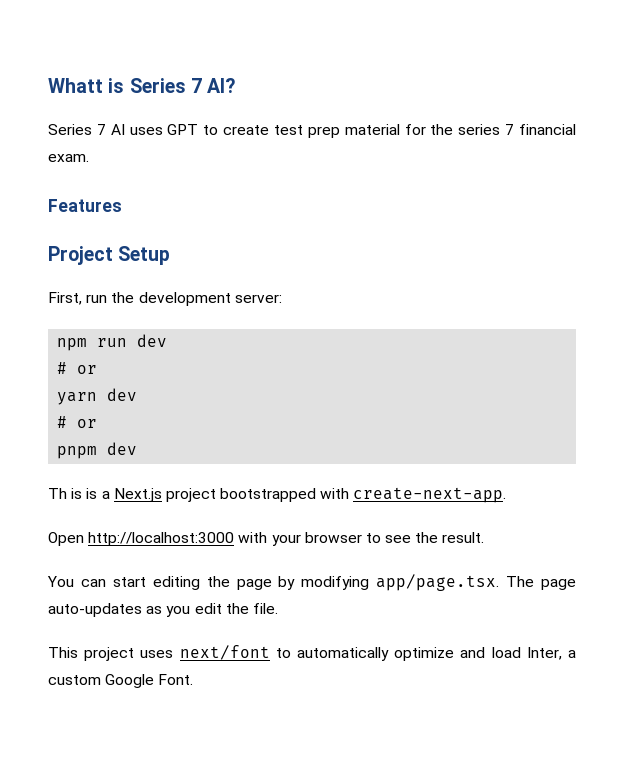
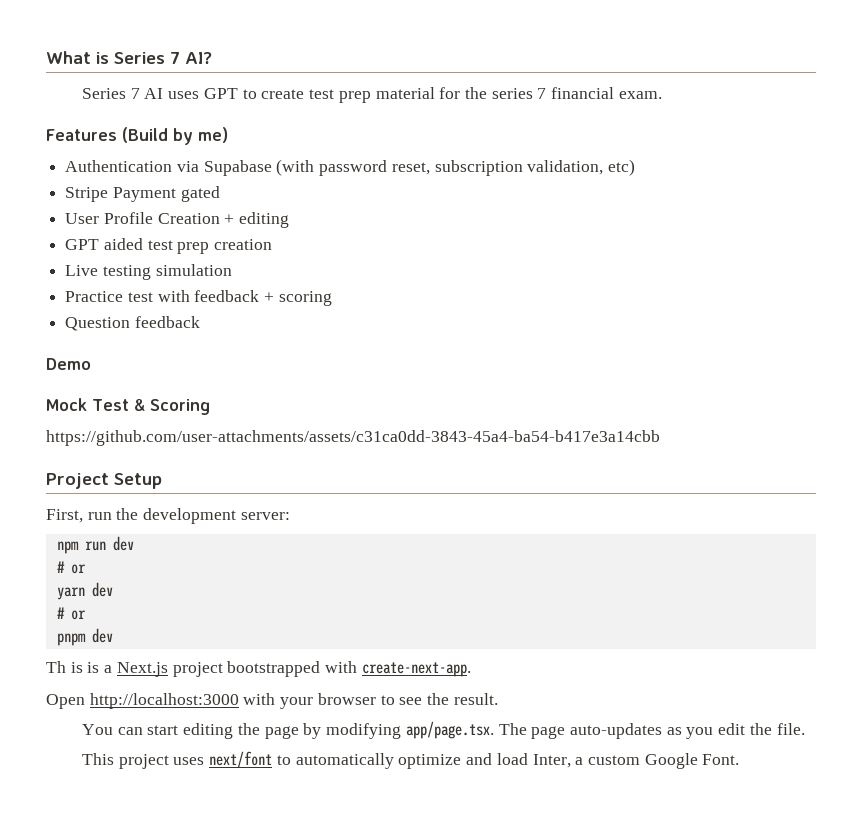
- Whatt is Series 7 AI?
+ What is Series 7 AI?
- Features
+ Features (Build by me)
+ Authentication via Supabase (with password reset, subscription validation, etc)
+ Stripe Payment gated
+ User Profile Creation + editing
+ GPT aided test prep creation
+ Live testing simulation
+ Practice test with feedback + scoring
+ Question feedback
+ Demo
+ Mock Test & Scoring
+ https://github.com/user-attachments/assets/c31ca0dd-3843-45a4-ba54-b417e3a14cbb

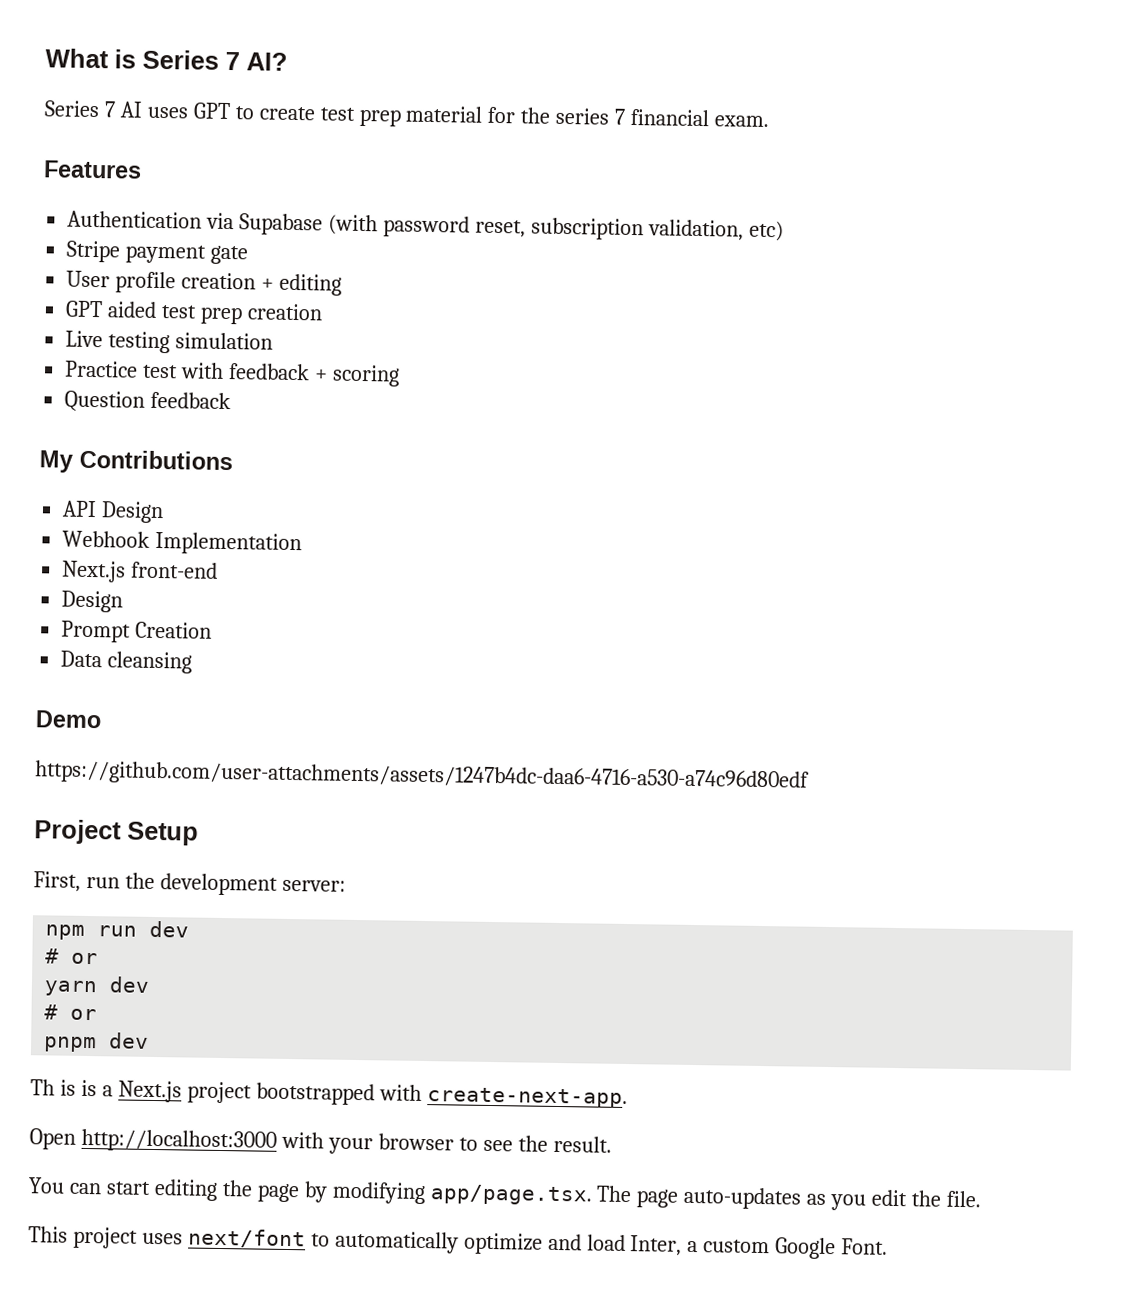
- Features (Build by me)
+ Features
- Stripe Payment gated
+ Stripe payment gate
- User Profile Creation + editing
+ User profile creation + editing
+ My Contributions
+ API Design
+ Webhook Implementation
+ Next.js front-end
+ Design
+ Prompt Creation
+ Data cleansing
  Demo
- Mock Test & Scoring
- https://github.com/user-attachments/assets/c31ca0dd-3843-45a4-ba54-b417e3a14cbb
+ https://github.com/user-attachments/assets/1247b4dc-daa6-4716-a530-a74c96d80edf

